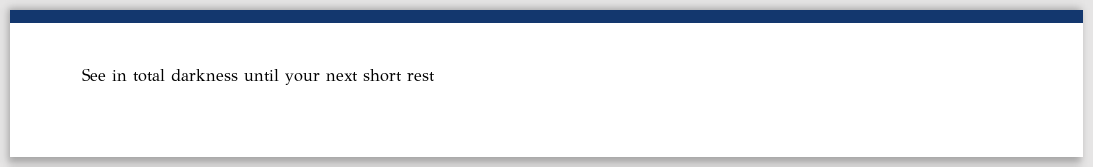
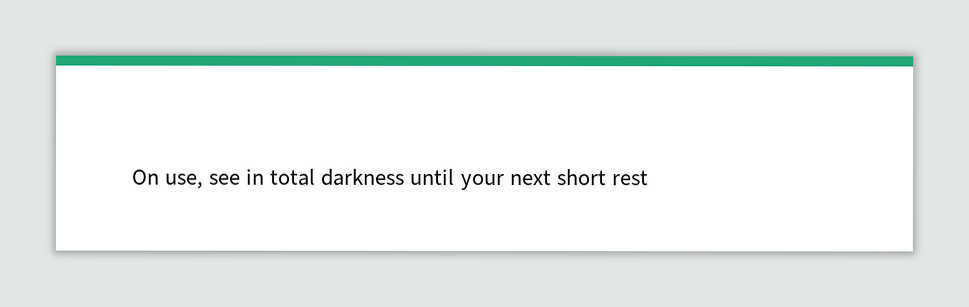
- See in total darkness until your next short rest
+ On use, see in total darkness until your next short rest

